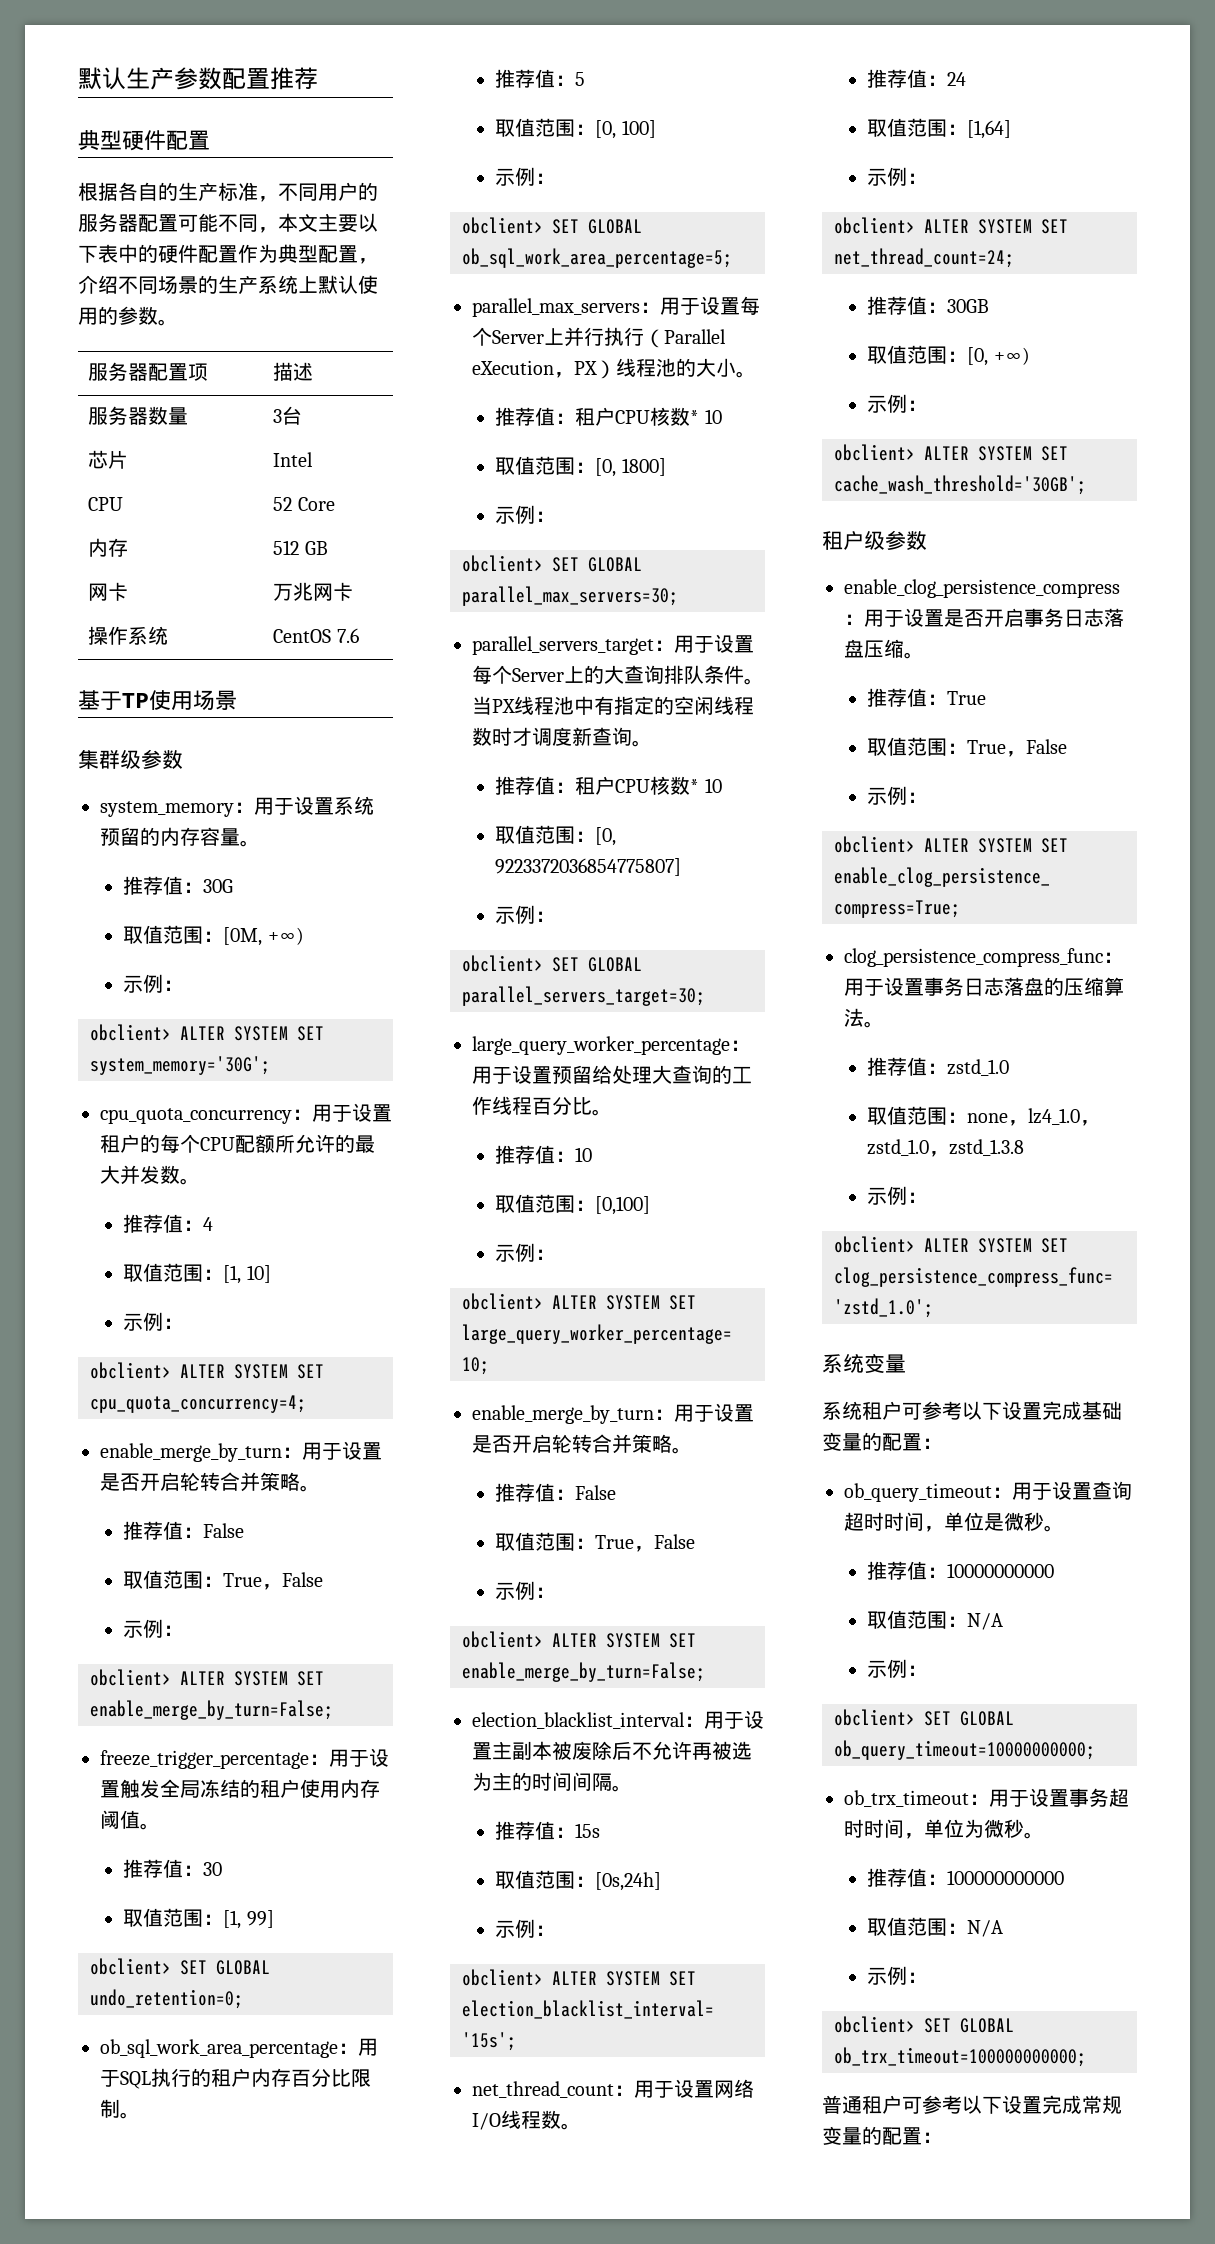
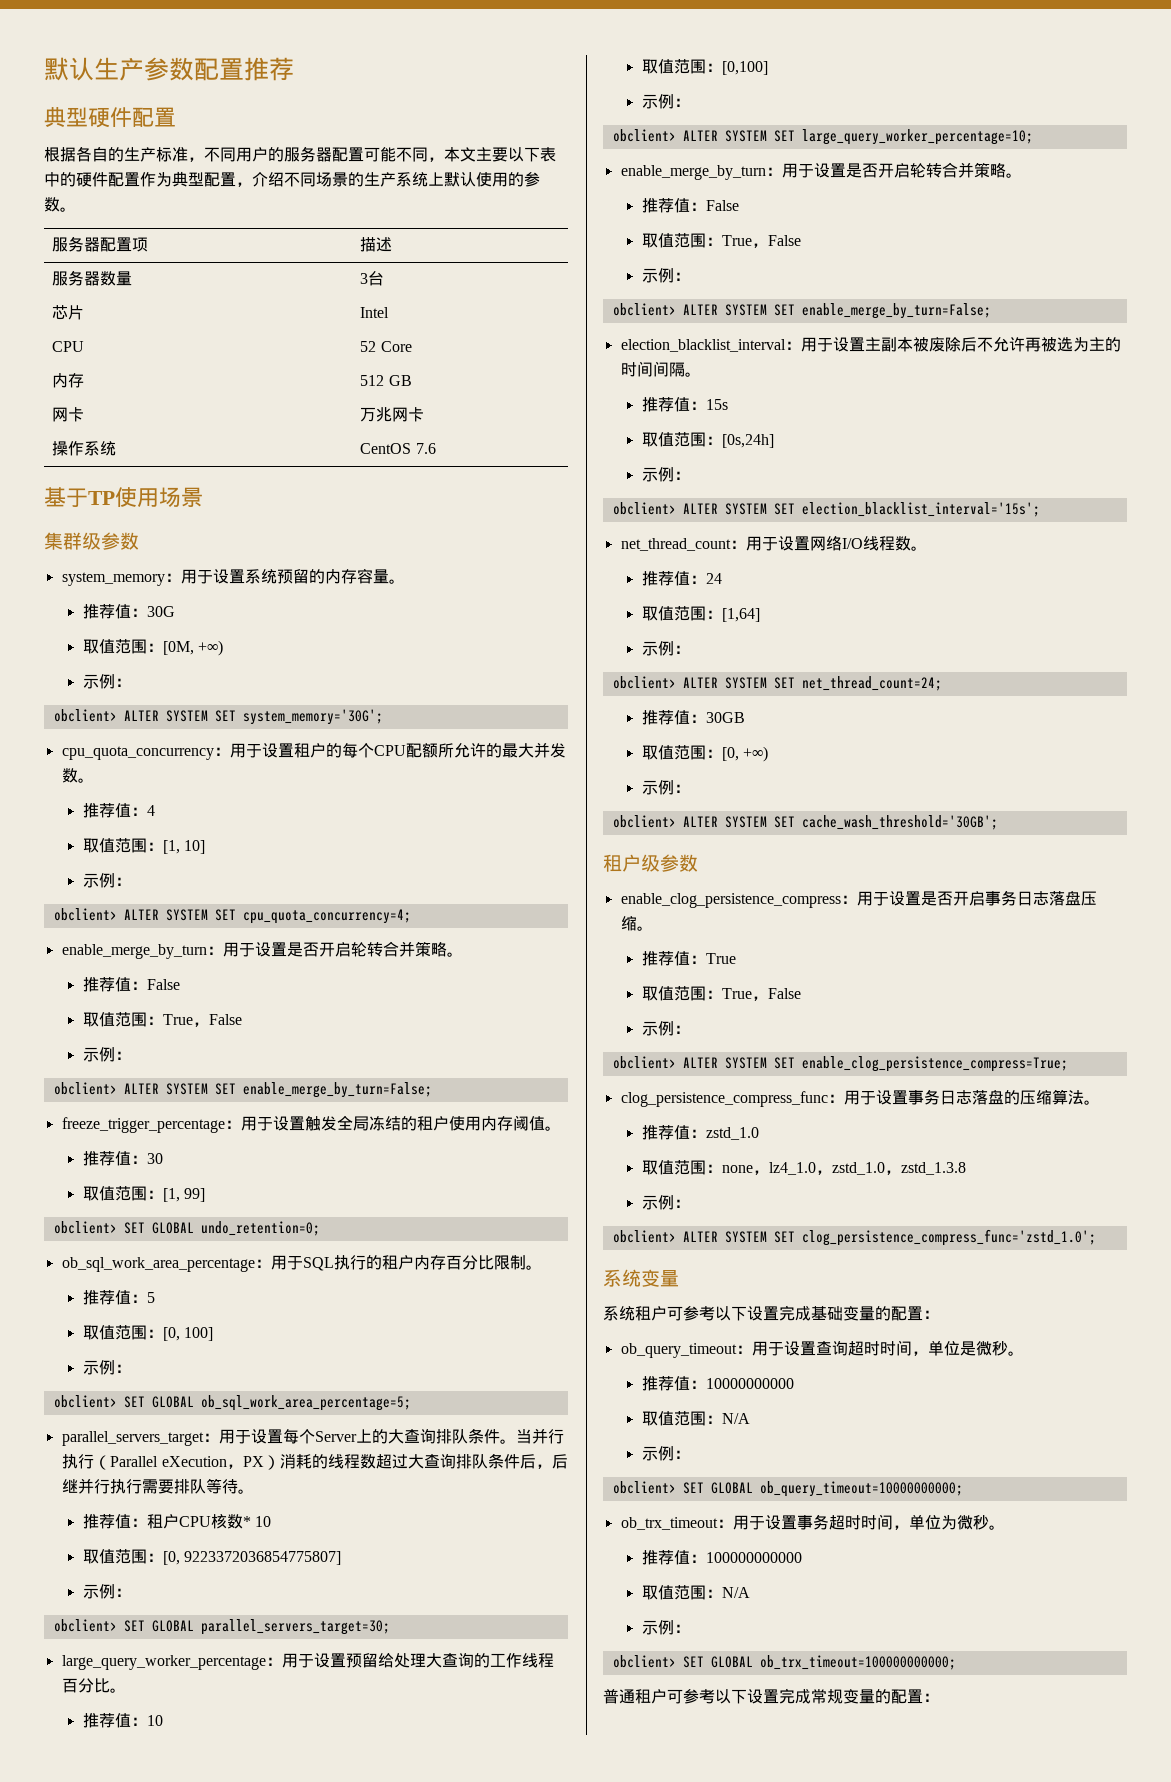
- parallel_max_servers：用于设置每个Server上并行执行（Parallel eXecution，PX）线程池的大小。
- 推荐值：租户CPU核数* 10
- 取值范围：[0, 1800]
- 示例：
- obclient> SET GLOBAL parallel_max_servers=30;
- 当PX线程池中有指定的空闲线程数时才调度新查询。
+ 当并行执行（Parallel eXecution，PX）消耗的线程数超过大查询排队条件后，后继并行执行需要排队等待。

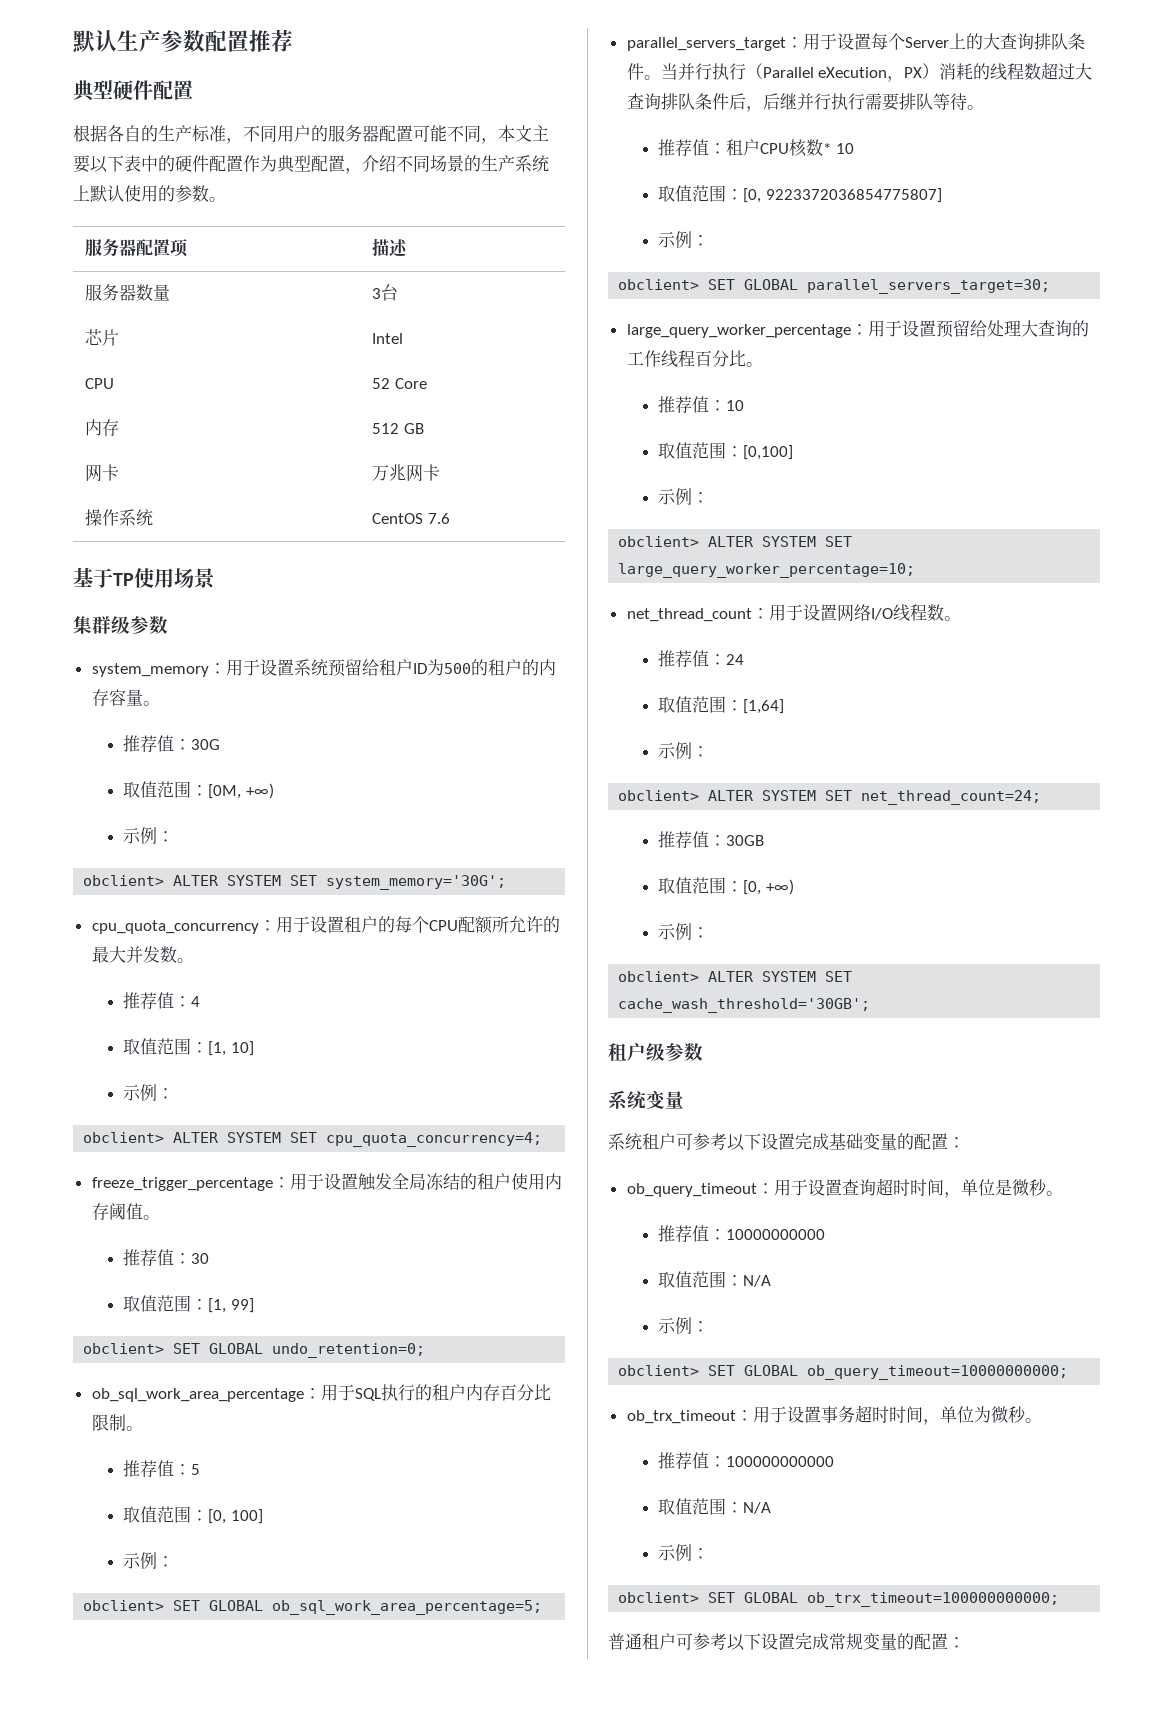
- system_memory：用于设置系统预留的内存容量。
+ system_memory：用于设置系统预留给租户ID为500的租户的内存容量。
  obclient> ALTER SYSTEM SET cpu_quota_concurrency=4;
- enable_merge_by_turn：用于设置是否开启轮转合并策略。
- 推荐值：False
- 取值范围：True，False
- 示例：
- obclient> ALTER SYSTEM SET enable_merge_by_turn=False;
  obclient> ALTER SYSTEM SET large_query_worker_percentage=10;
- enable_merge_by_turn：用于设置是否开启轮转合并策略。
- 推荐值：False
- 取值范围：True，False
- 示例：
- obclient> ALTER SYSTEM SET enable_merge_by_turn=False;
- election_blacklist_interval：用于设置主副本被废除后不允许再被选为主的时间间隔。
- 推荐值：15s
- 取值范围：[0s,24h]
- 示例：
- obclient> ALTER SYSTEM SET election_blacklist_interval='15s';
- enable_clog_persistence_compress：用于设置是否开启事务日志落盘压缩。
- 推荐值：True
- 取值范围：True，False
- 示例：
- obclient> ALTER SYSTEM SET enable_clog_persistence_compress=True;
- clog_persistence_compress_func：用于设置事务日志落盘的压缩算法。
- 推荐值：zstd_1.0
- 取值范围：none，lz4_1.0，zstd_1.0，zstd_1.3.8
- 示例：
- obclient> ALTER SYSTEM SET clog_persistence_compress_func='zstd_1.0';

